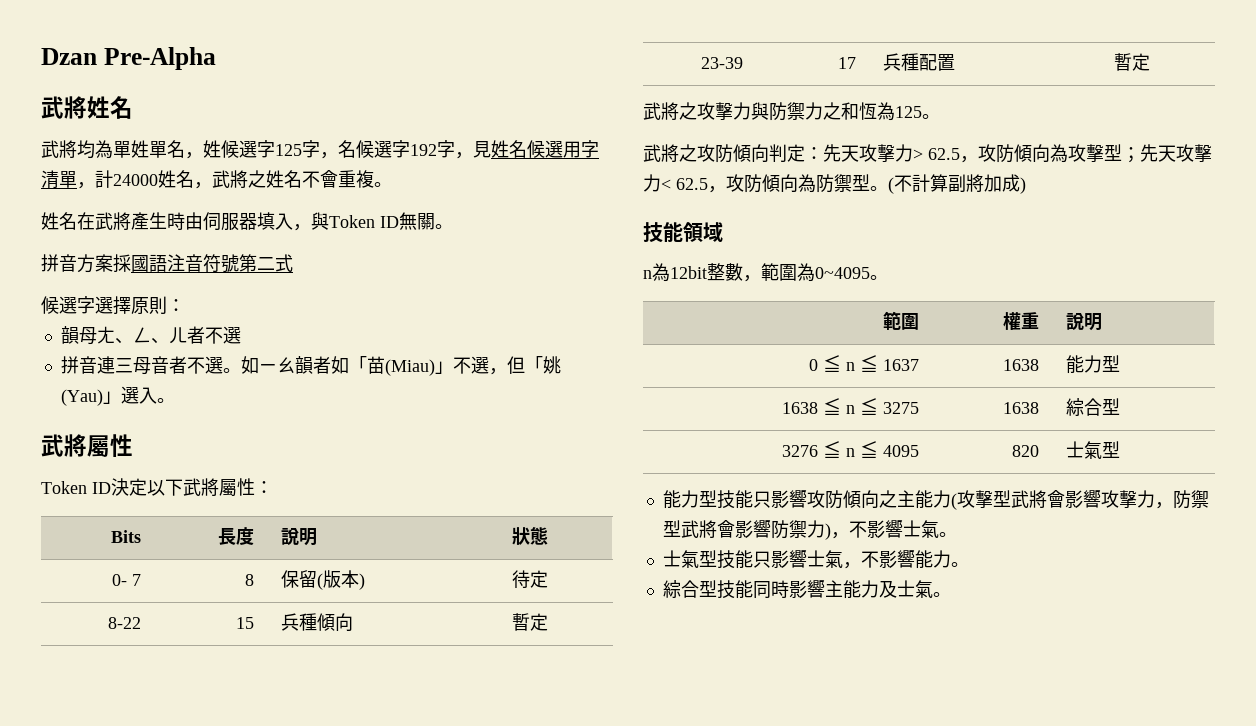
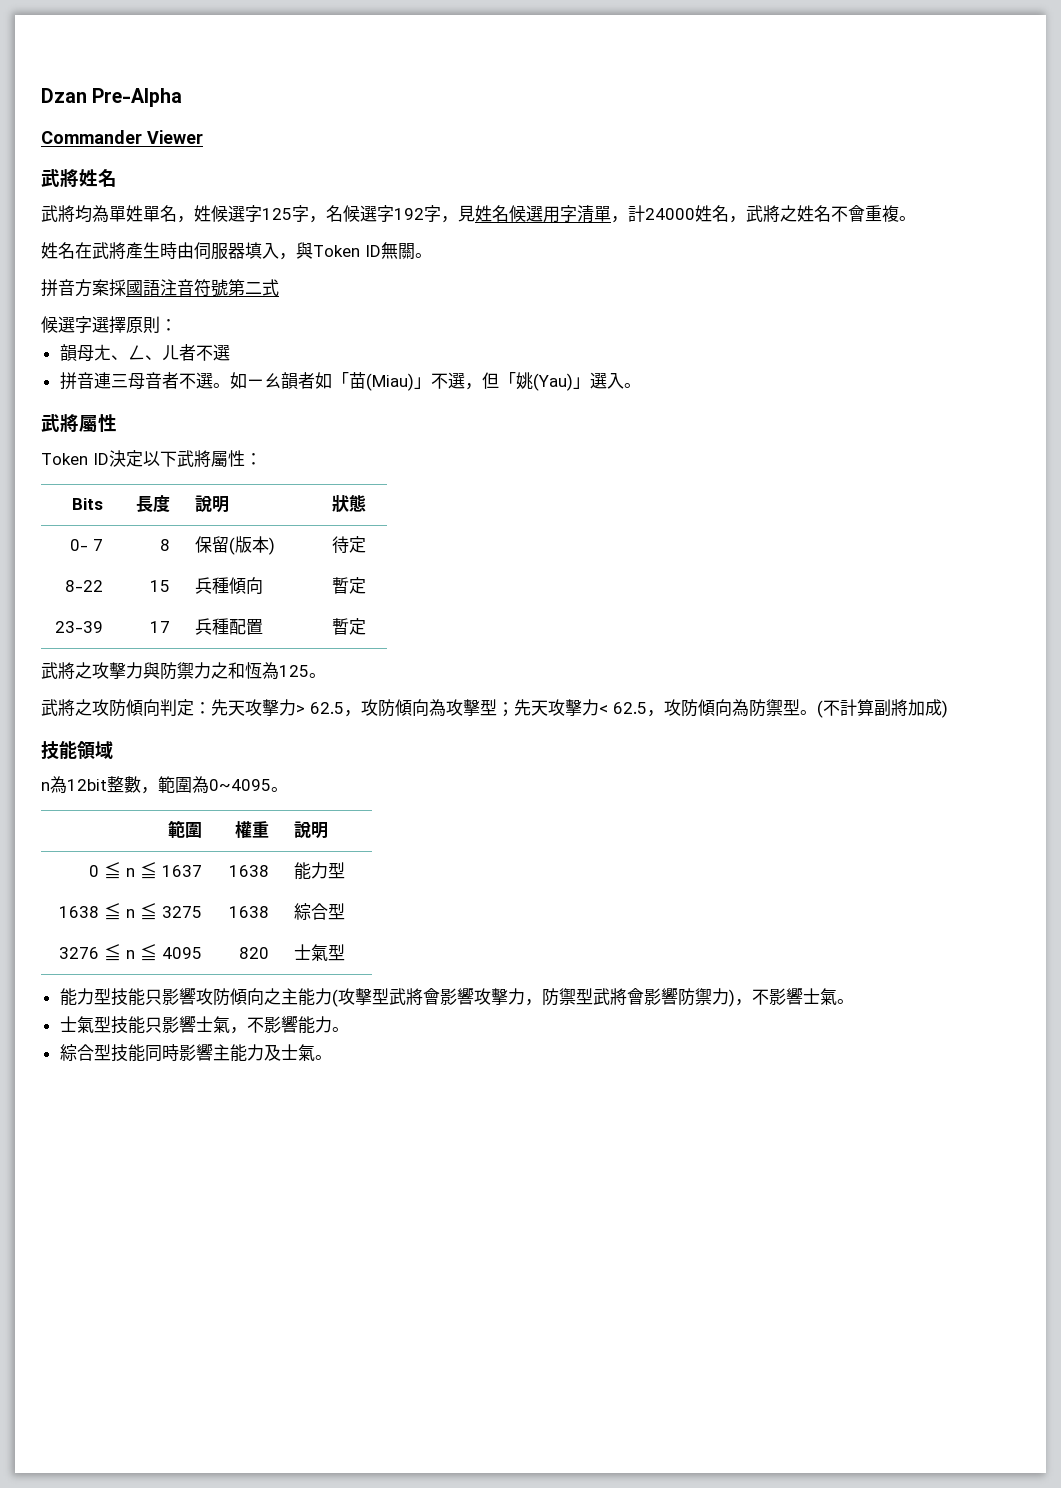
+ Commander Viewer

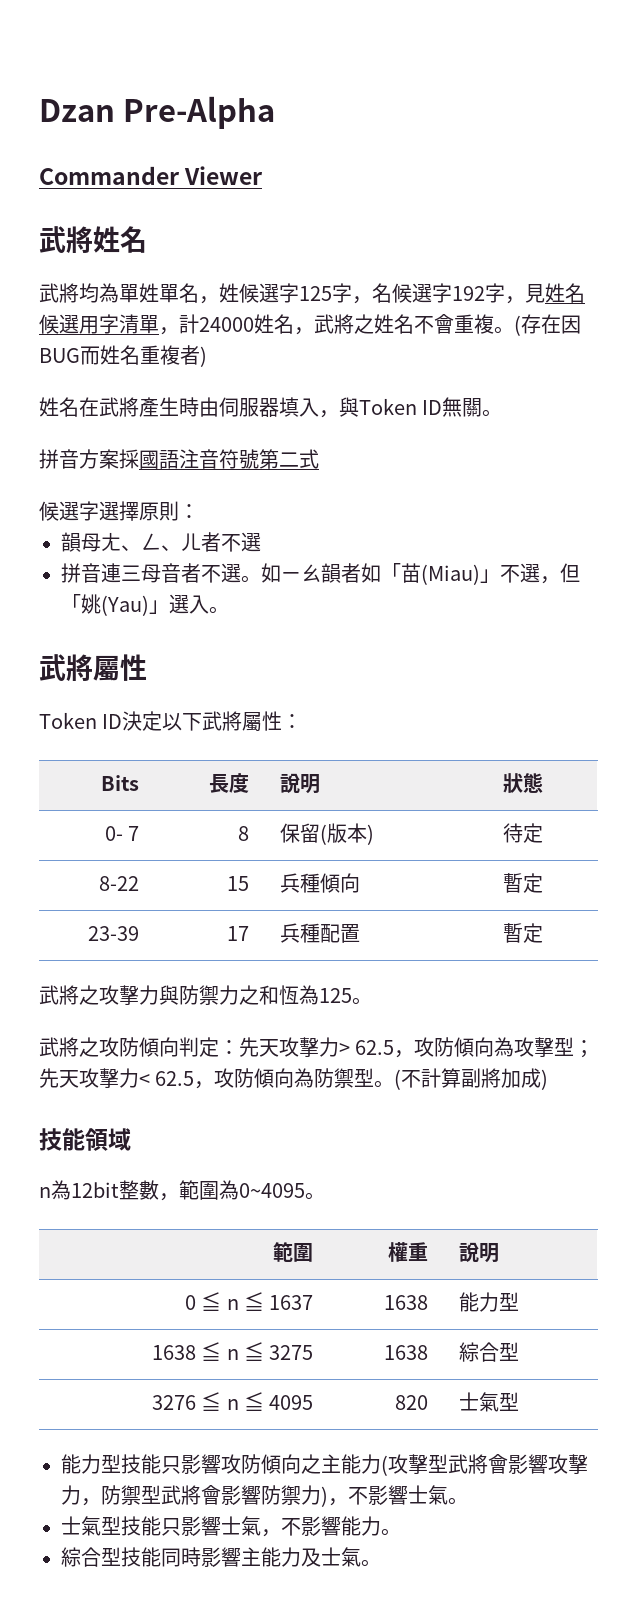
+ (存在因BUG而姓名重複者)

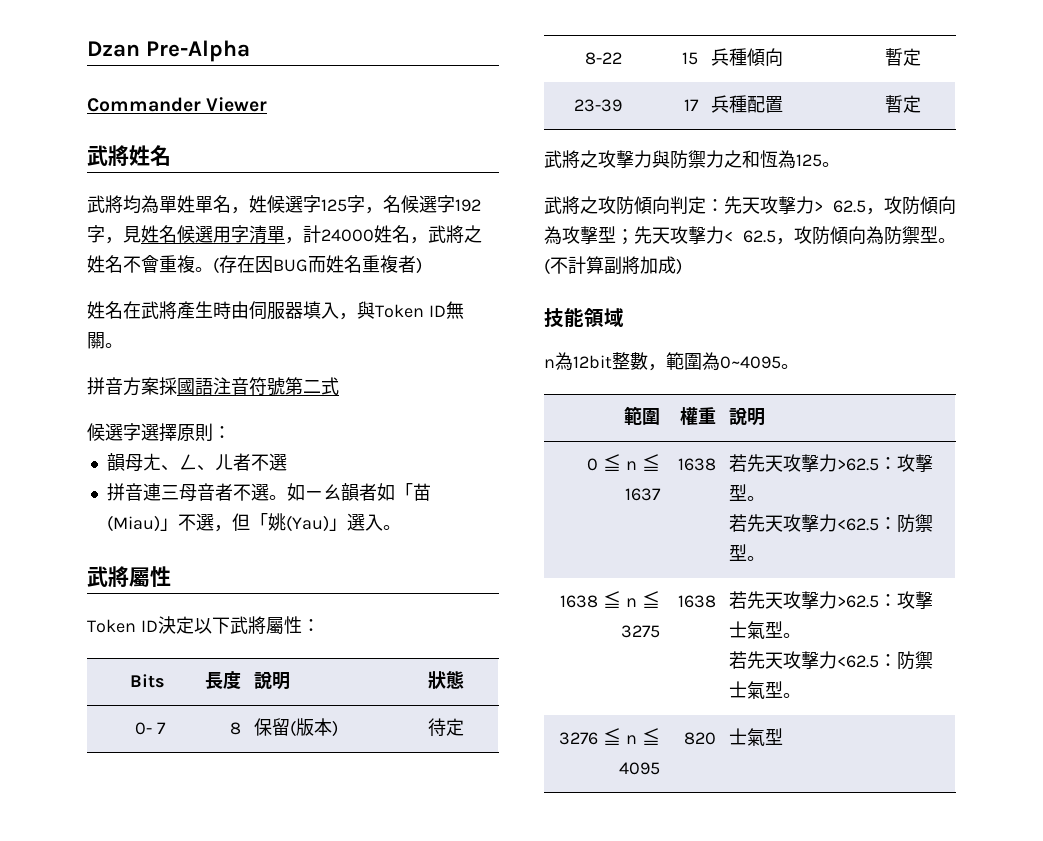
- 0 ≦ n ≦ 1637 | 1638 | 能力型
+ 0 ≦ n ≦ 1637 | 1638 | 若先天攻擊力>62.5：攻擊型。
+ 若先天攻擊力<62.5：防禦型。
- 1638 ≦ n ≦ 3275 | 1638 | 綜合型
+ 1638 ≦ n ≦ 3275 | 1638 | 若先天攻擊力>62.5：攻擊士氣型。
+ 若先天攻擊力<62.5：防禦士氣型。
- 能力型技能只影響攻防傾向之主能力(攻擊型武將會影響攻擊力，防禦型武將會影響防禦力)，不影響士氣。
- 士氣型技能只影響士氣，不影響能力。
- 綜合型技能同時影響主能力及士氣。

